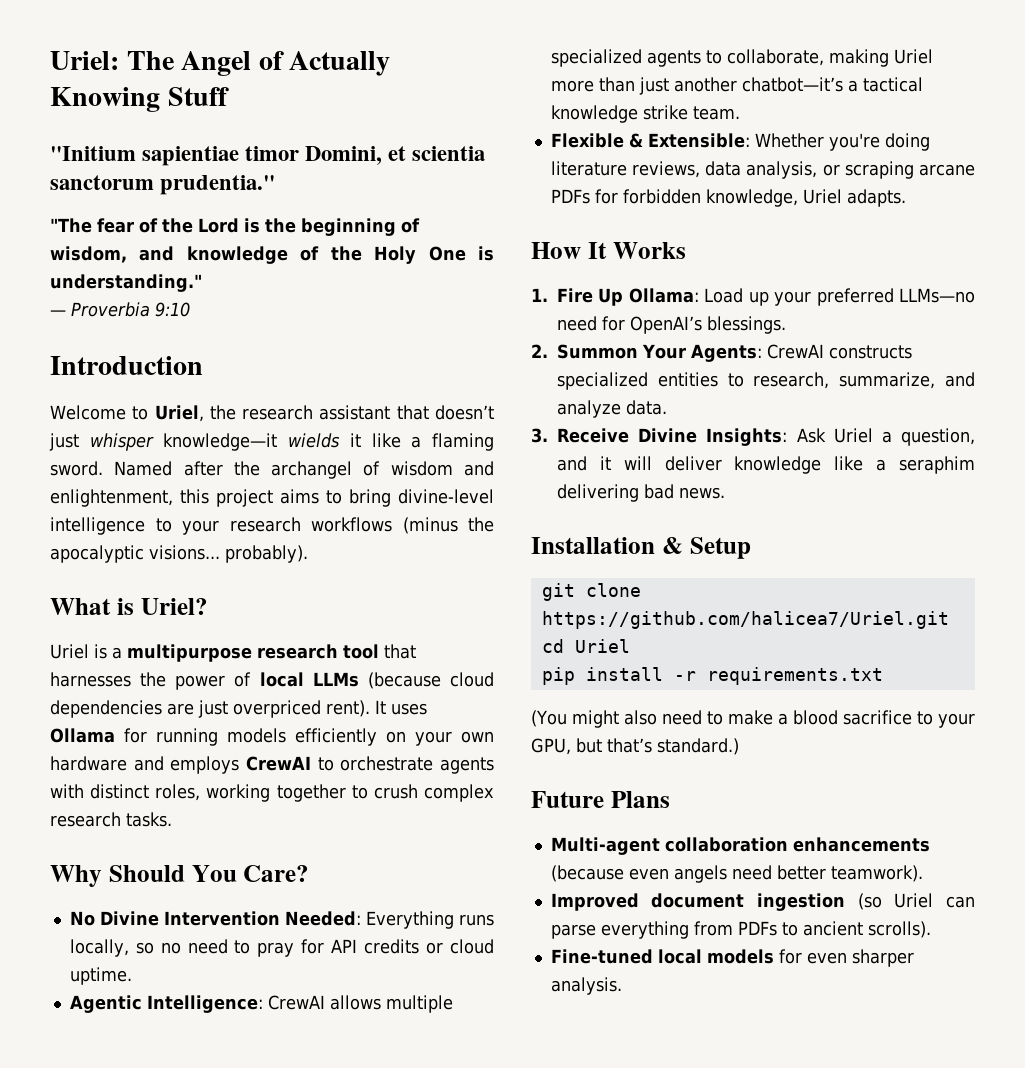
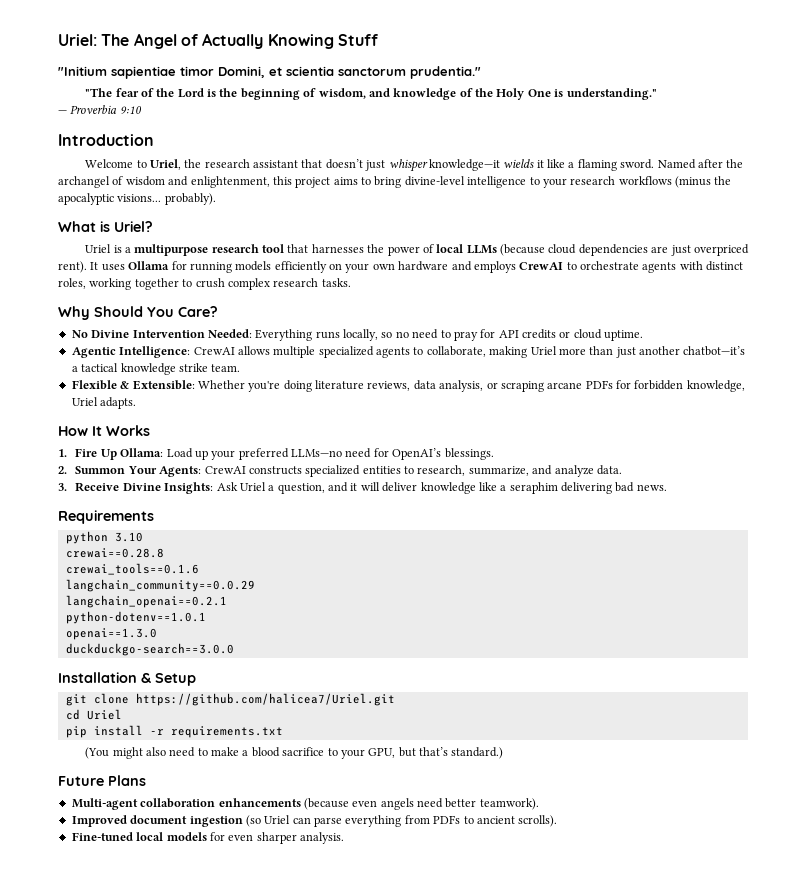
+ Requirements
+ python 3.10
+ crewai==0.28.8
+ crewai_tools==0.1.6
+ langchain_community==0.0.29
+ langchain_openai==0.2.1
+ python-dotenv==1.0.1
+ openai==1.3.0
+ duckduckgo-search==3.0.0

